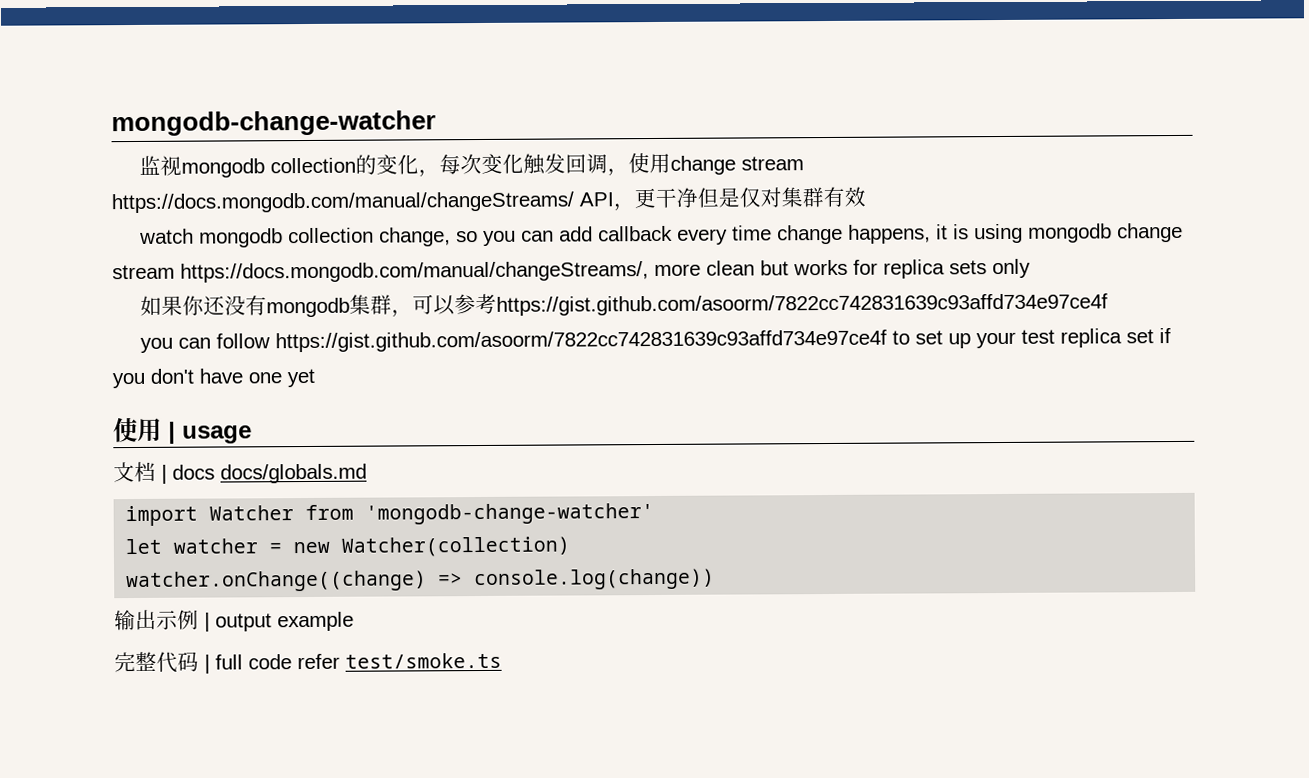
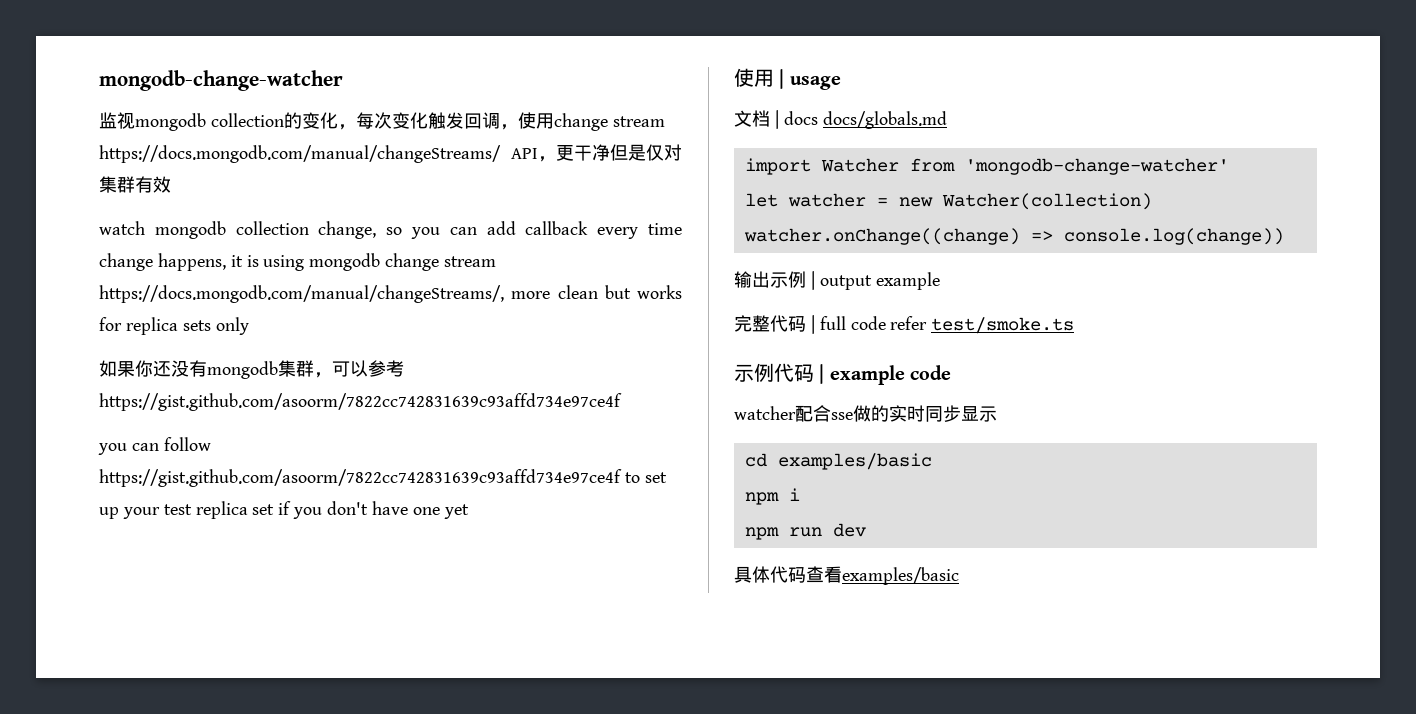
+ 示例代码 | example code
+ watcher配合sse做的实时同步显示
+ cd examples/basic
+ npm i
+ npm run dev
+ 具体代码查看examples/basic

